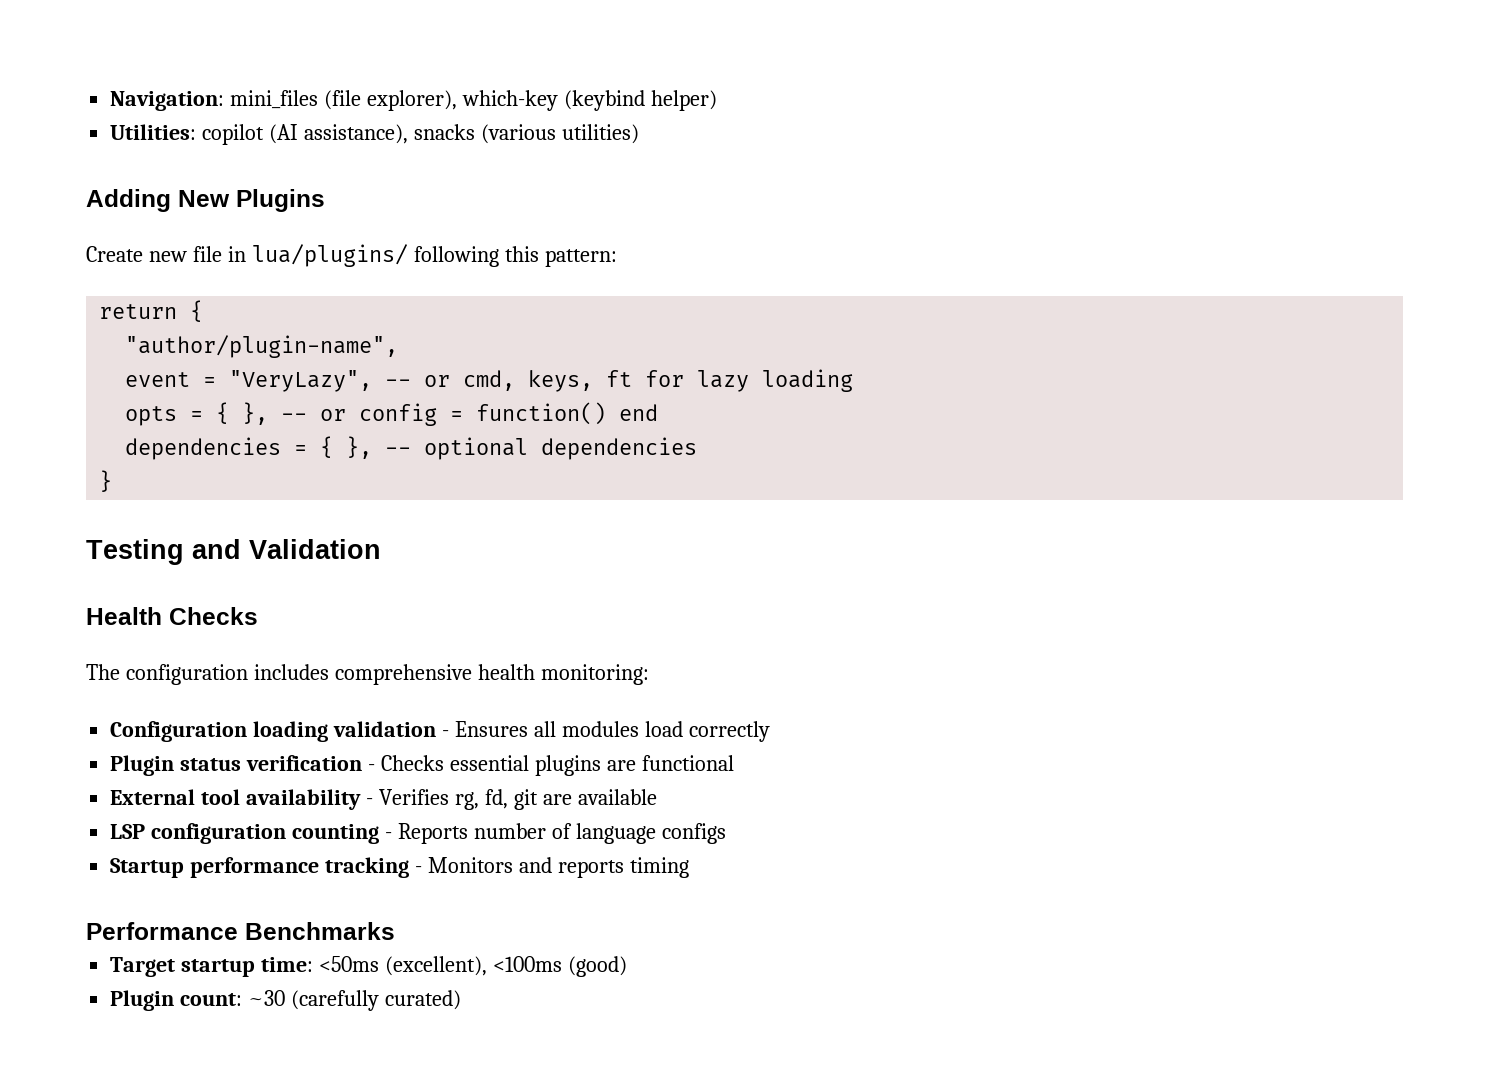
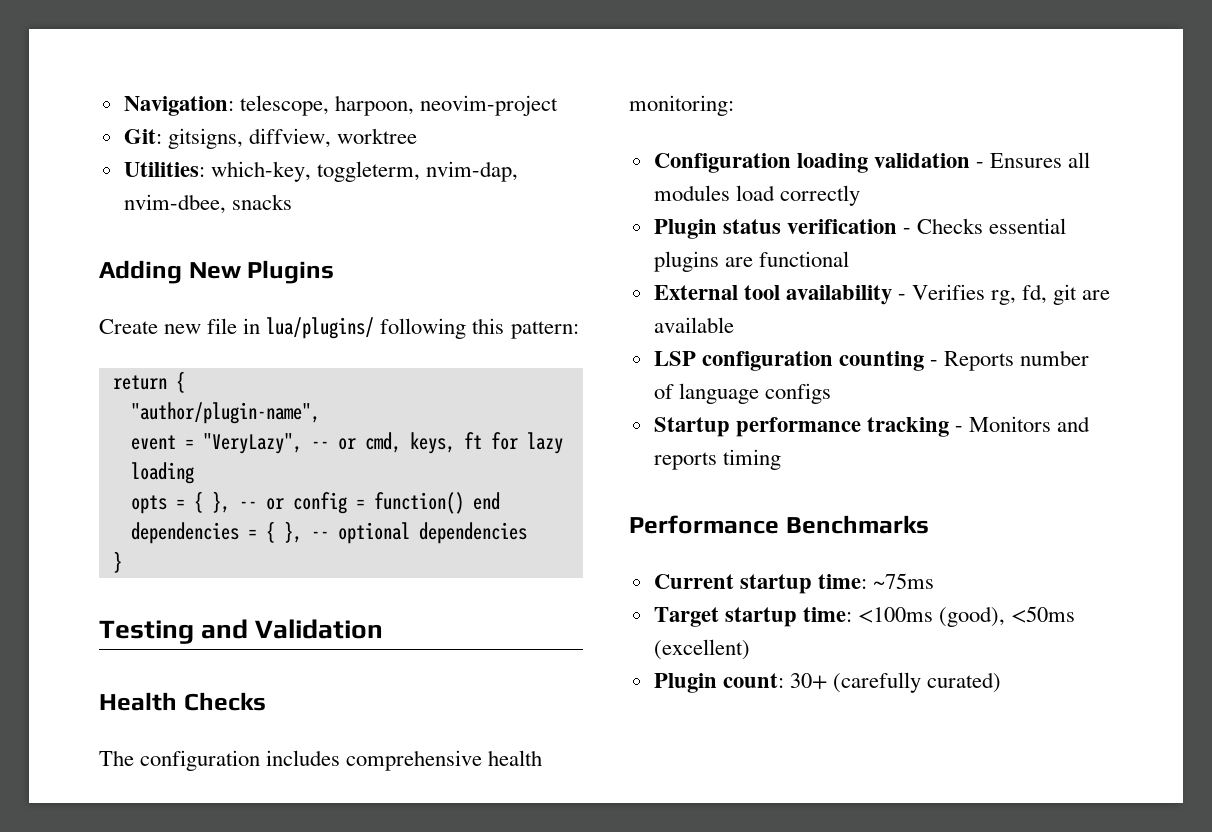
- Navigation: mini_files (file explorer), which-key (keybind helper)
- Utilities: copilot (AI assistance), snacks (various utilities)
+ Navigation: telescope, harpoon, neovim-project
+ Git: gitsigns, diffview, worktree
+ Utilities: which-key, toggleterm, nvim-dap, nvim-dbee, snacks
+ Current startup time: ~75ms
- Target startup time: <50ms (excellent), <100ms (good)
+ Target startup time: <100ms (good), <50ms (excellent)
- Plugin count: ~30 (carefully curated)
+ Plugin count: 30+ (carefully curated)

